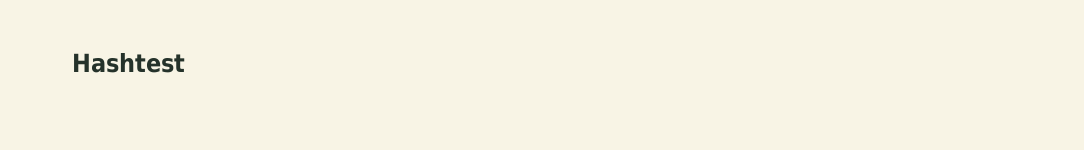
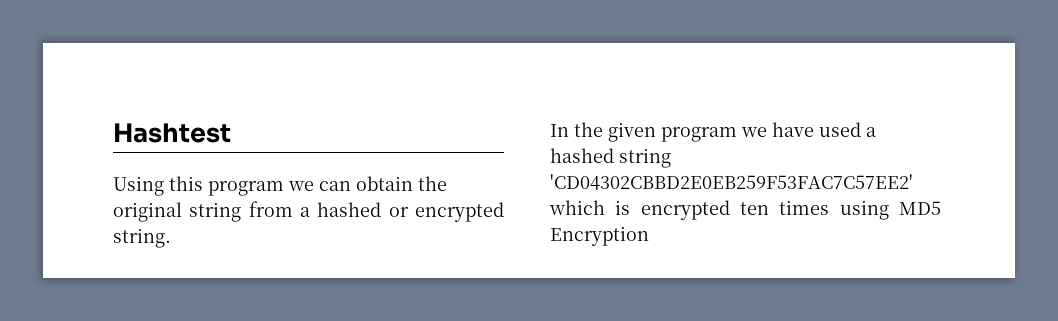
+ Using this program we can obtain the original string from a hashed or encrypted string.
+ In the given program we have used a hashed string 'CD04302CBBD2E0EB259F53FAC7C57EE2' which is encrypted ten times using MD5 Encryption

